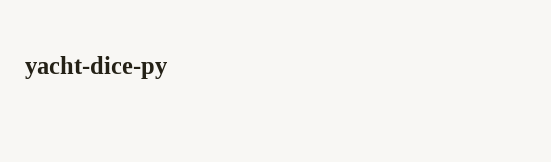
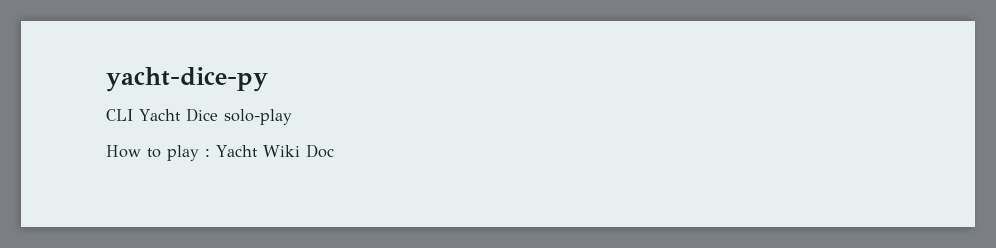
+ CLI Yacht Dice solo-play
+ How to play : Yacht Wiki Doc

